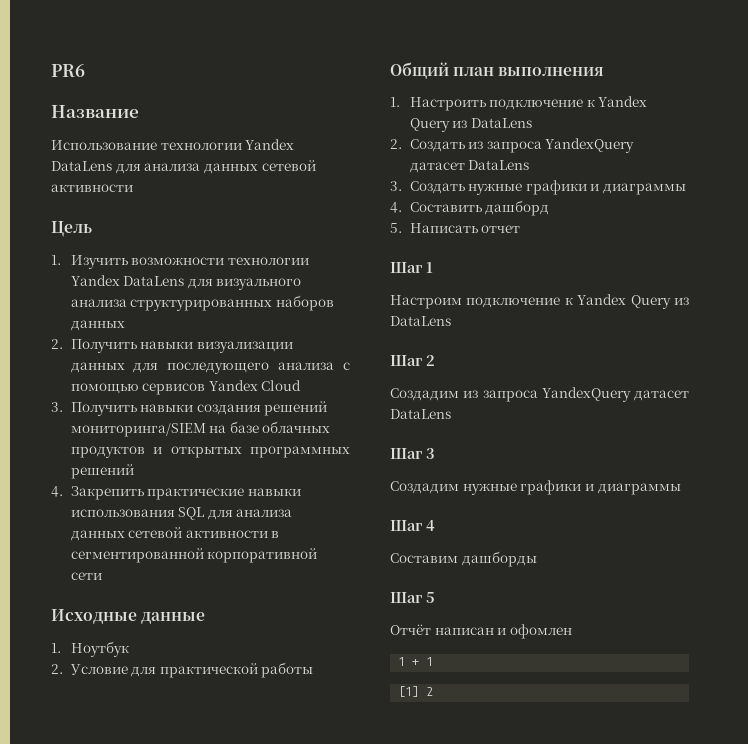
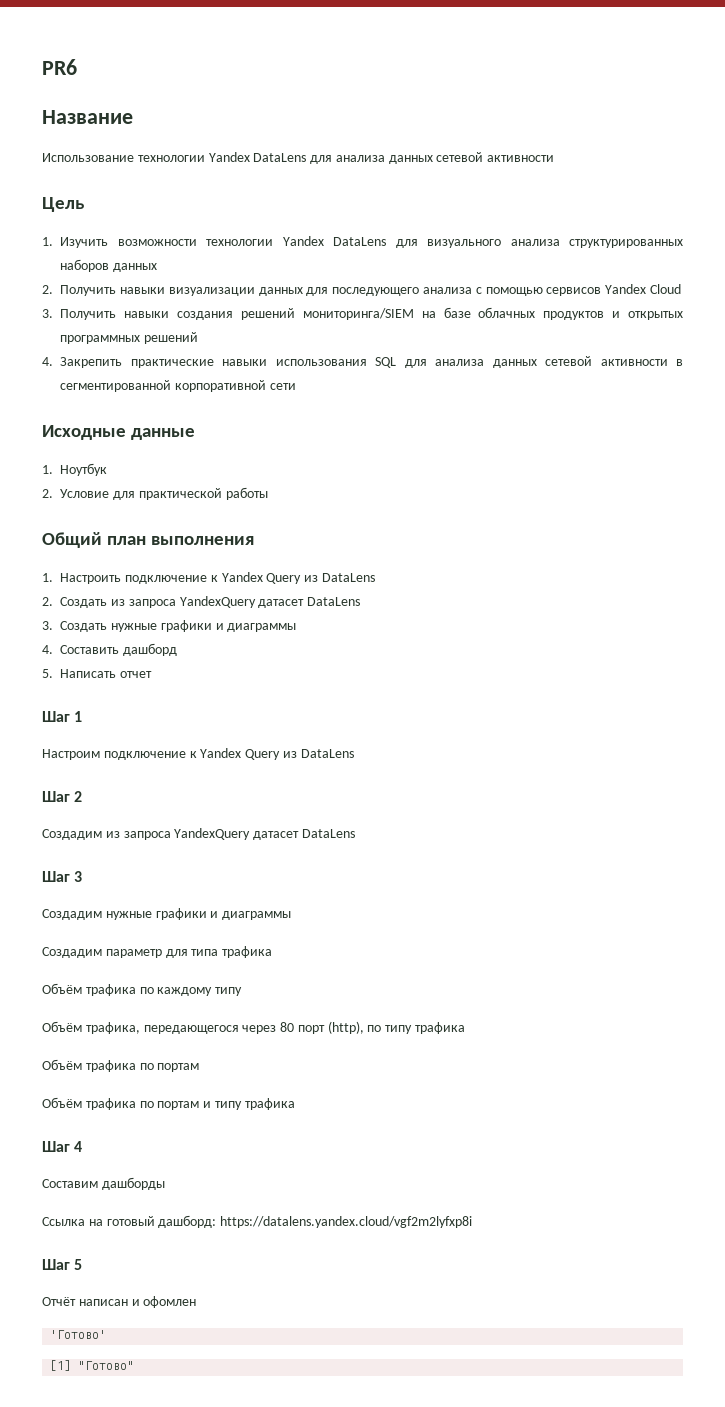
+ Создадим параметр для типа трафика
+ Объём трафика по каждому типу
+ Объём трафика, передающегося через 80 порт (http), по типу трафика
+ Объём трафика по портам
+ Объём трафика по портам и типу трафика
+ Ссылка на готовый дашборд: https://datalens.yandex.cloud/vgf2m2lyfxp8i
- 1 + 1
+ 'Готово'
- [1] 2
+ [1] "Готово"

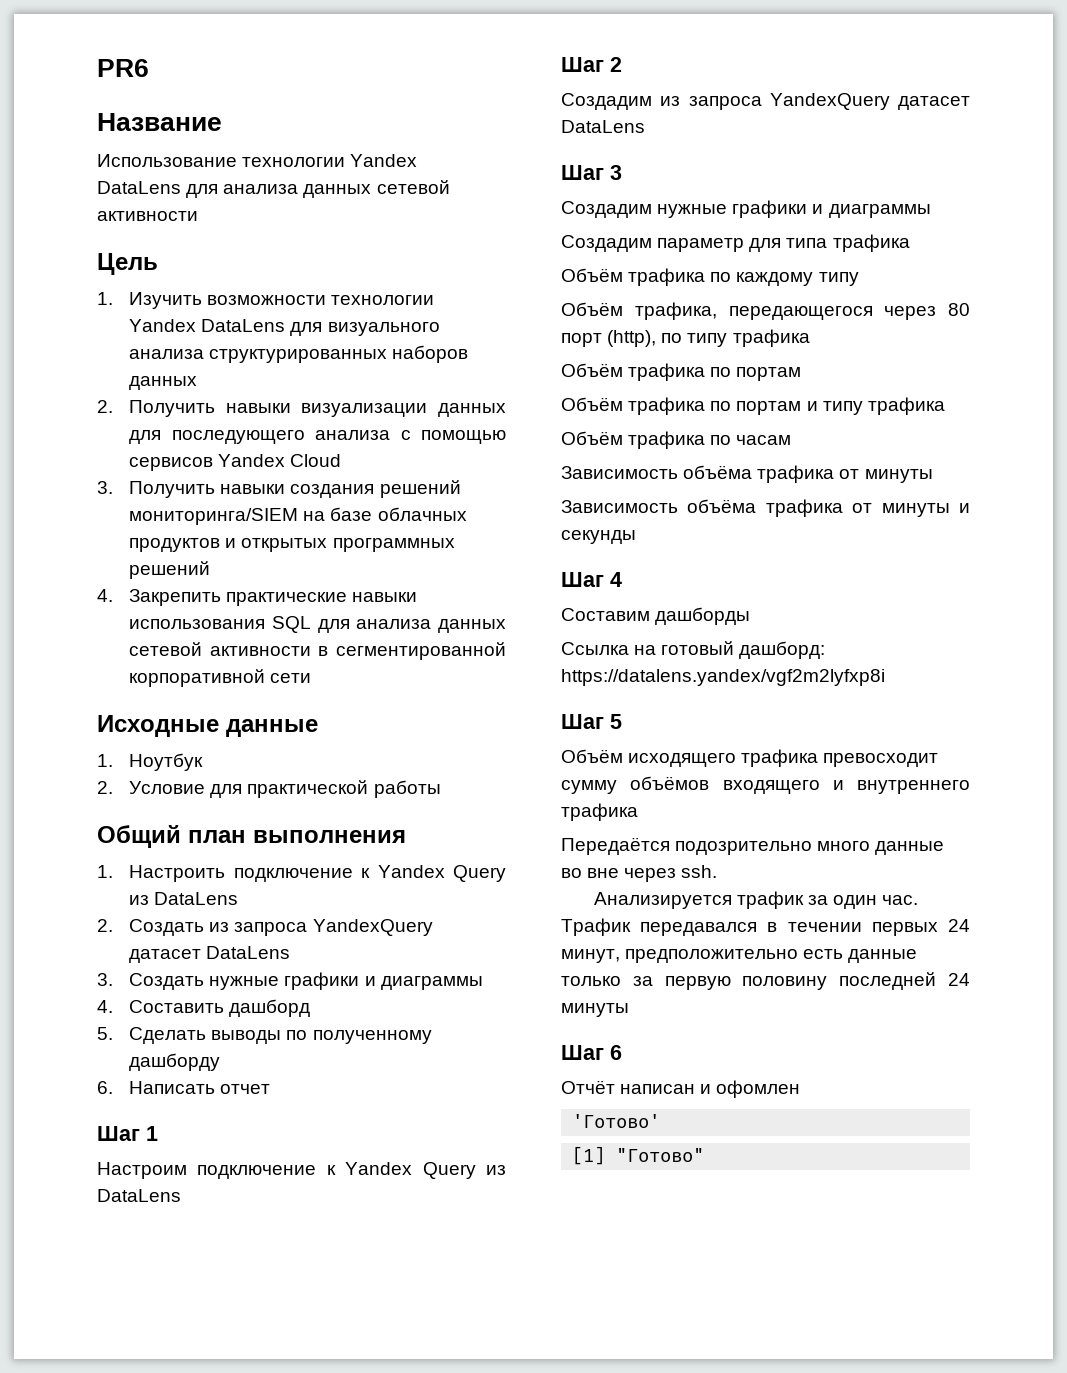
- 5. Написать отчет
+ 5. Сделать выводы по полученному дашборду
+ 6. Написать отчет
+ Объём трафика по часам
+ Зависимость объёма трафика от минуты
+ Зависимость объёма трафика от минуты и секунды
- Ссылка на готовый дашборд: https://datalens.yandex.cloud/vgf2m2lyfxp8i
+ Ссылка на готовый дашборд: https://datalens.yandex/vgf2m2lyfxp8i
+ Объём исходящего трафика превосходит сумму объёмов входящего и внутреннего трафика
+ Передаётся подозрительно много данные во вне через ssh.
+ Анализируется трафик за один час. Трафик передавался в течении первых 24 минут, предположительно есть данные только за первую половину последней 24 минуты
+ Шаг 6

